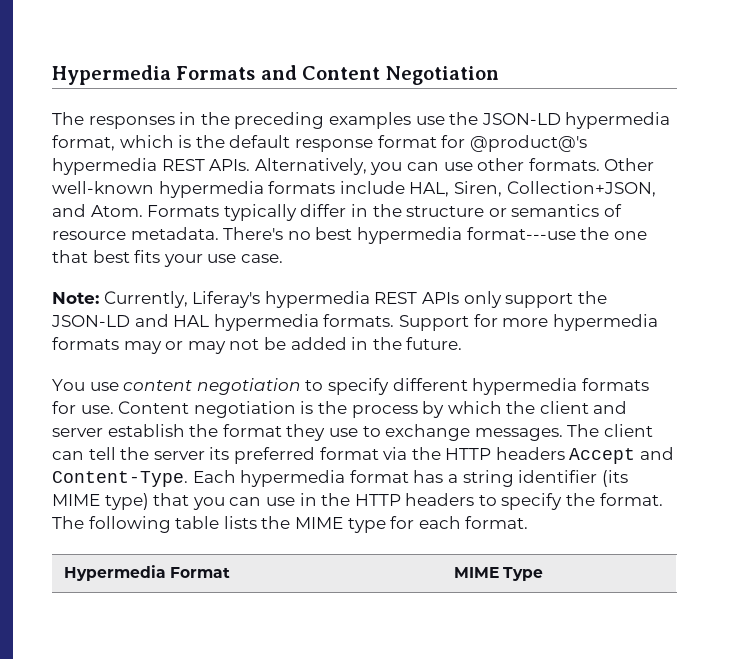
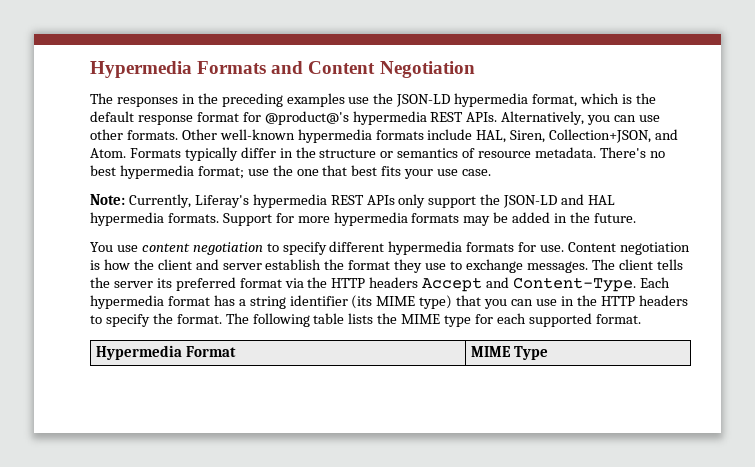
- There's no best hypermedia format---use the one that best fits your use case.
+ There's no best hypermedia format; use the one that best fits your use case.
- Support for more hypermedia formats may or may not be added in the future.
+ Support for more hypermedia formats may be added in the future.
- Content negotiation is the process by which the client and server establish the format they use to exchange messages.
+ Content negotiation is how the client and server establish the format they use to exchange messages.
- The client can tell the server its preferred format via the HTTP headers Accept and Content-Type.
+ The client tells the server its preferred format via the HTTP headers Accept and Content-Type.
- The following table lists the MIME type for each format.
+ The following table lists the MIME type for each supported format.

